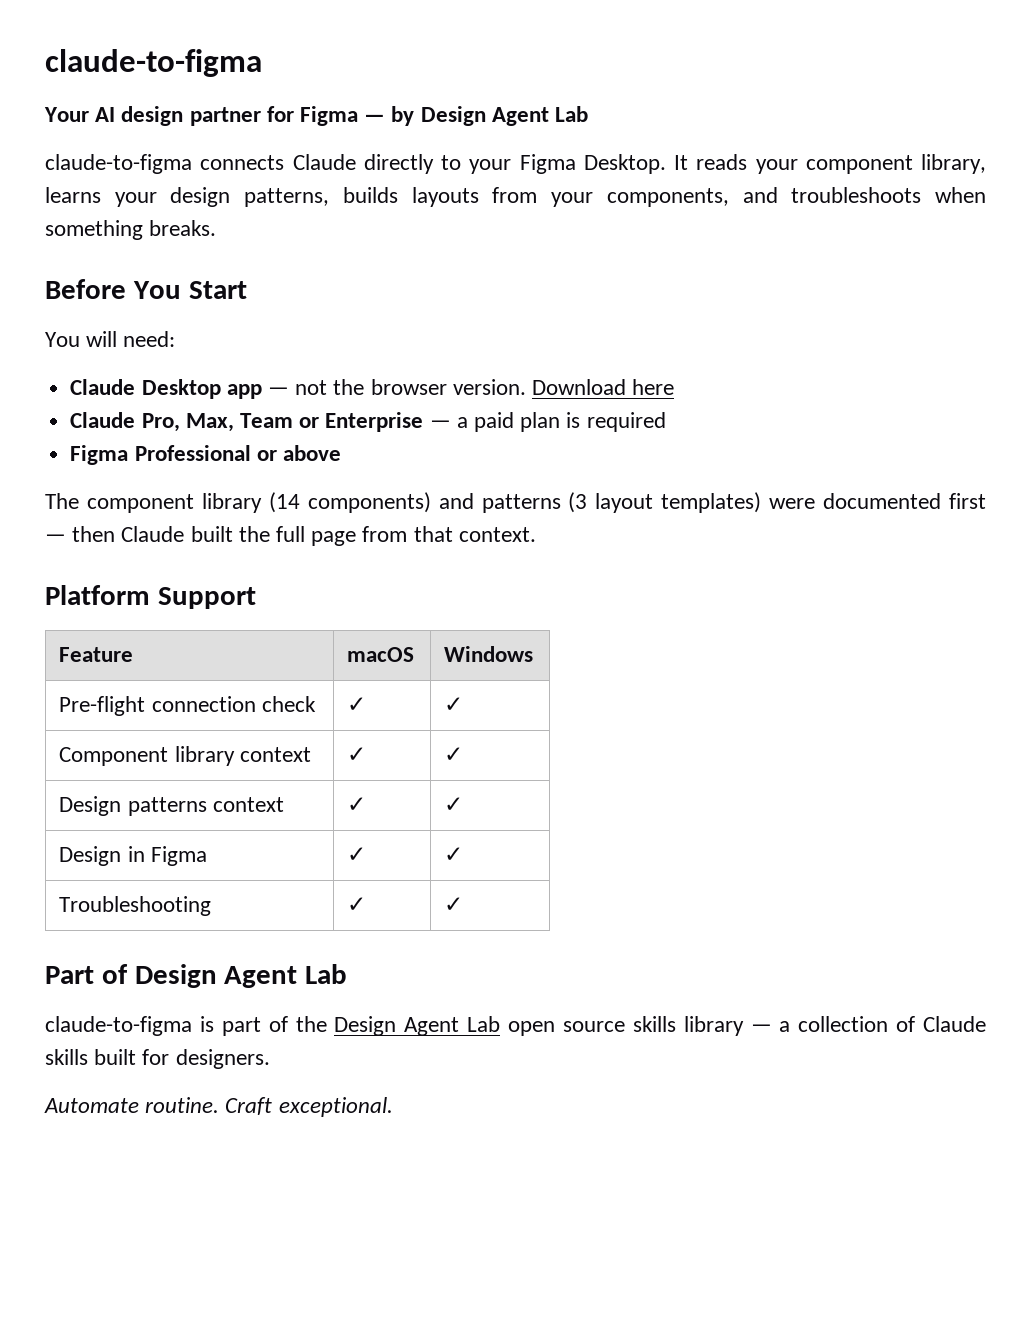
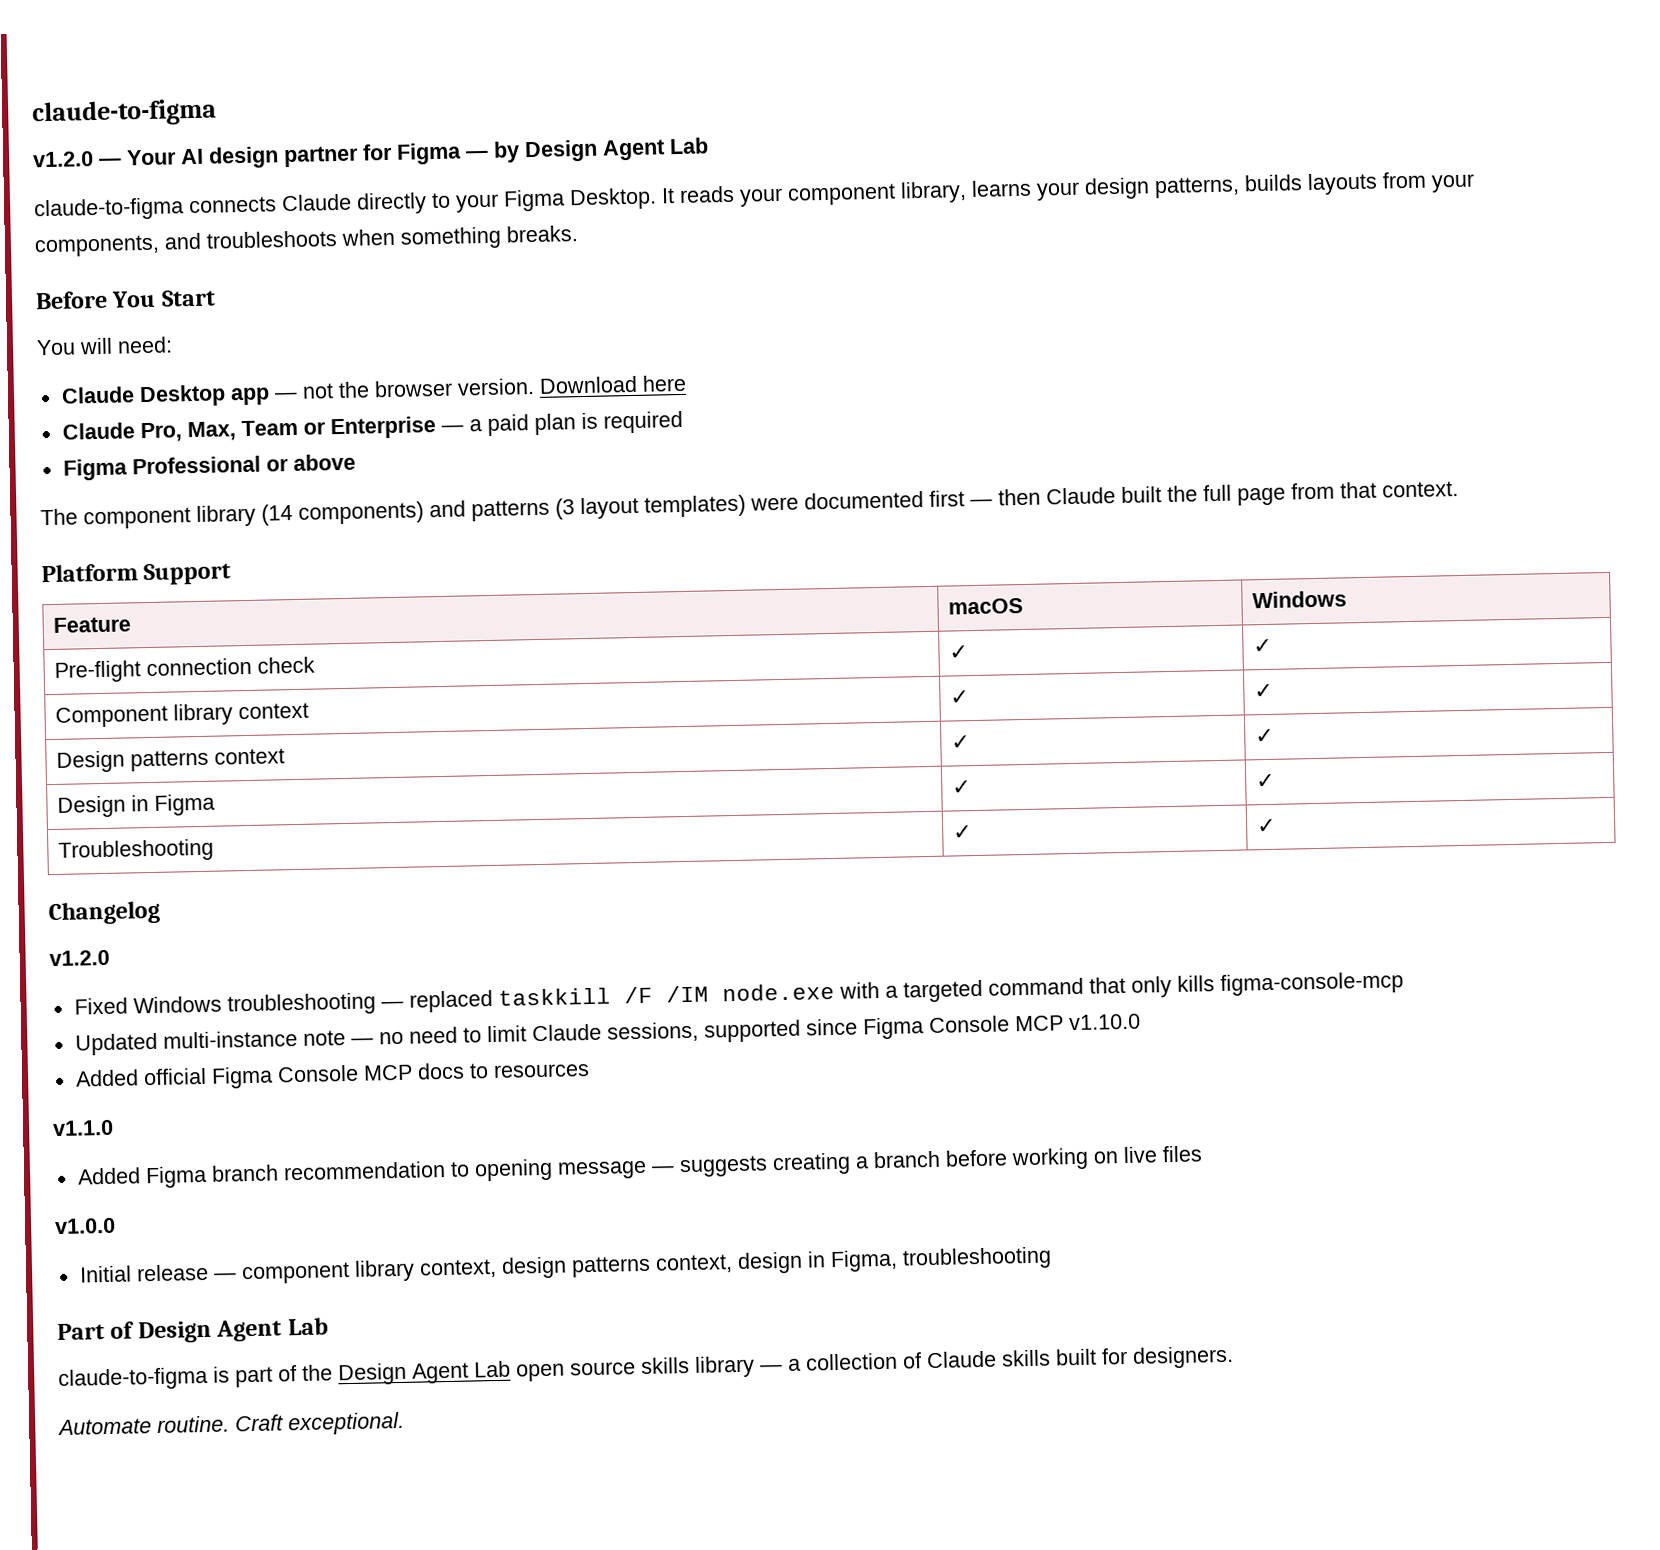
- Your AI design partner for Figma — by Design Agent Lab
+ v1.2.0 — Your AI design partner for Figma — by Design Agent Lab
+ Changelog
+ v1.2.0
+ Fixed Windows troubleshooting — replaced taskkill /F /IM node.exe with a targeted command that only kills figma-console-mcp
+ Updated multi-instance note — no need to limit Claude sessions, supported since Figma Console MCP v1.10.0
+ Added official Figma Console MCP docs to resources
+ v1.1.0
+ Added Figma branch recommendation to opening message — suggests creating a branch before working on live files
+ v1.0.0
+ Initial release — component library context, design patterns context, design in Figma, troubleshooting

